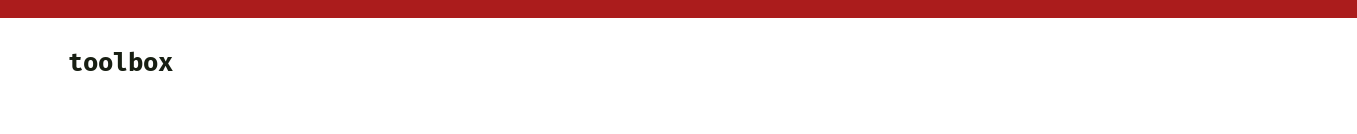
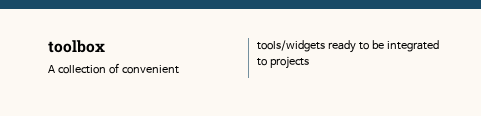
+ A collection of convenient tools/widgets ready to be integrated to projects

